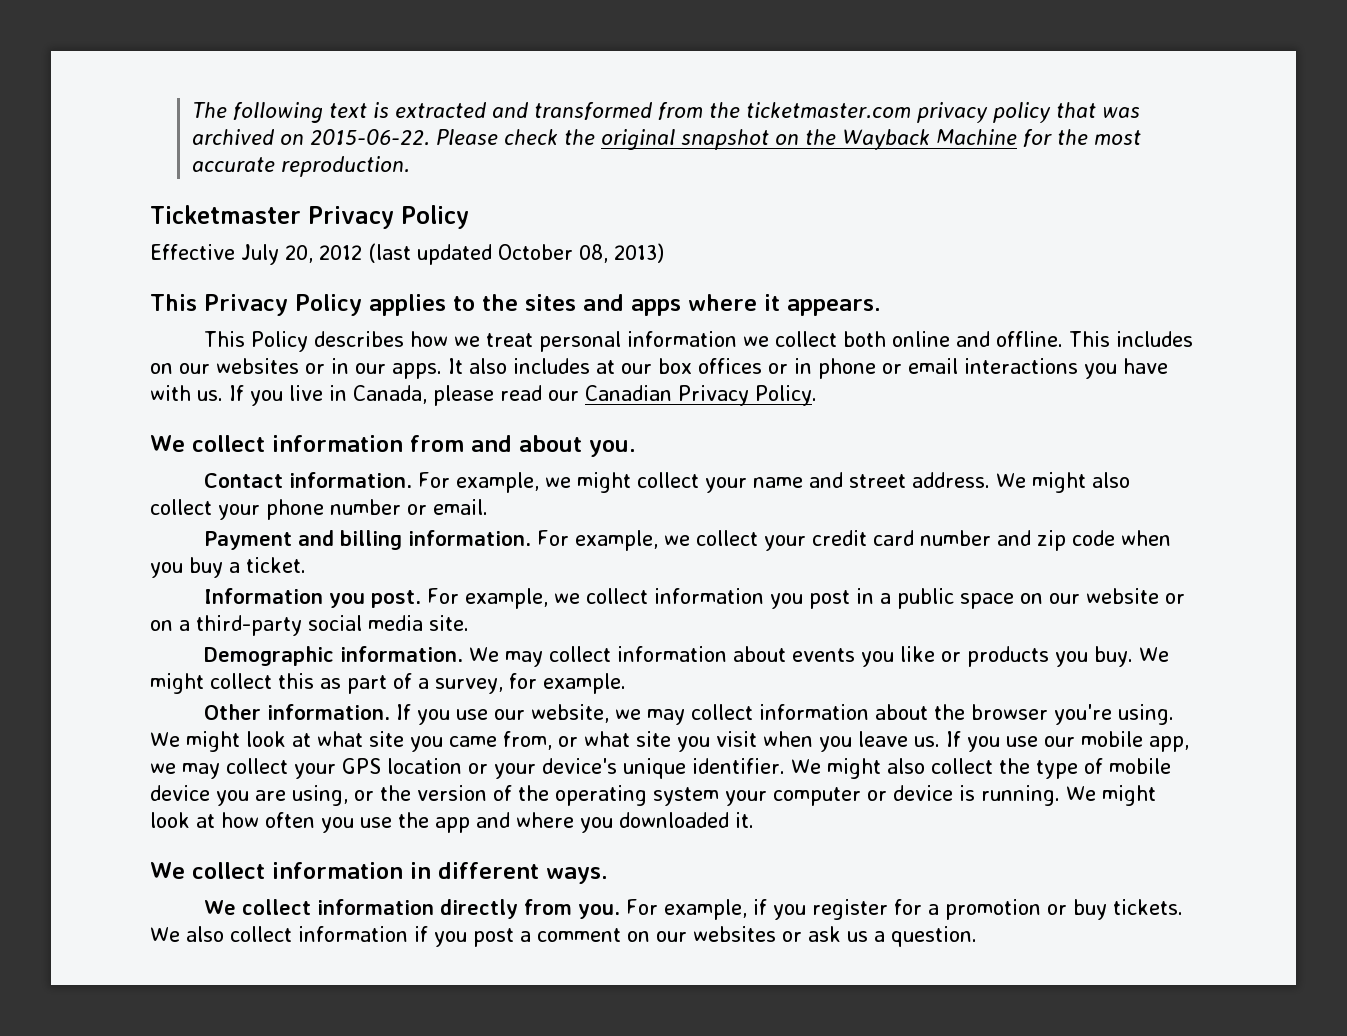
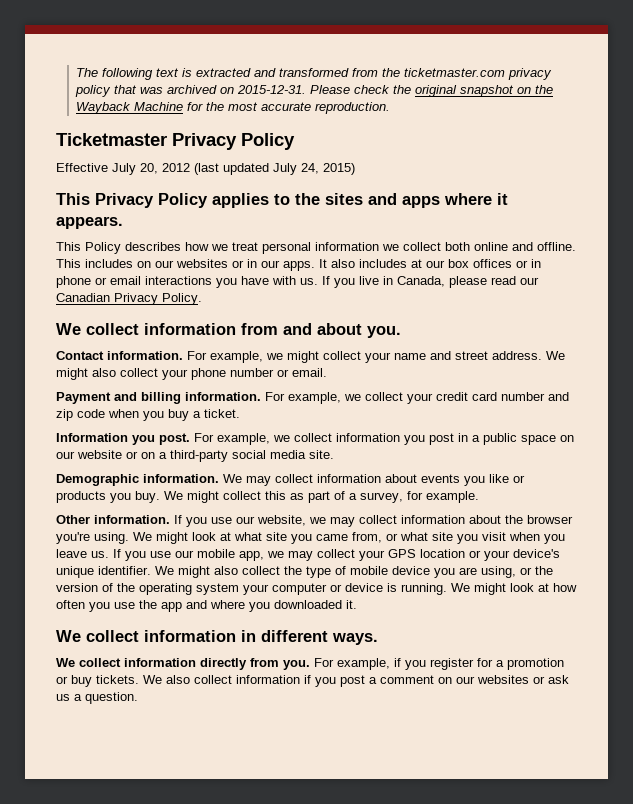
- The following text is extracted and transformed from the ticketmaster.com privacy policy that was archived on 2015-06-22.
+ The following text is extracted and transformed from the ticketmaster.com privacy policy that was archived on 2015-12-31.
- Effective July 20, 2012 (last updated October 08, 2013)
+ Effective July 20, 2012 (last updated July 24, 2015)

